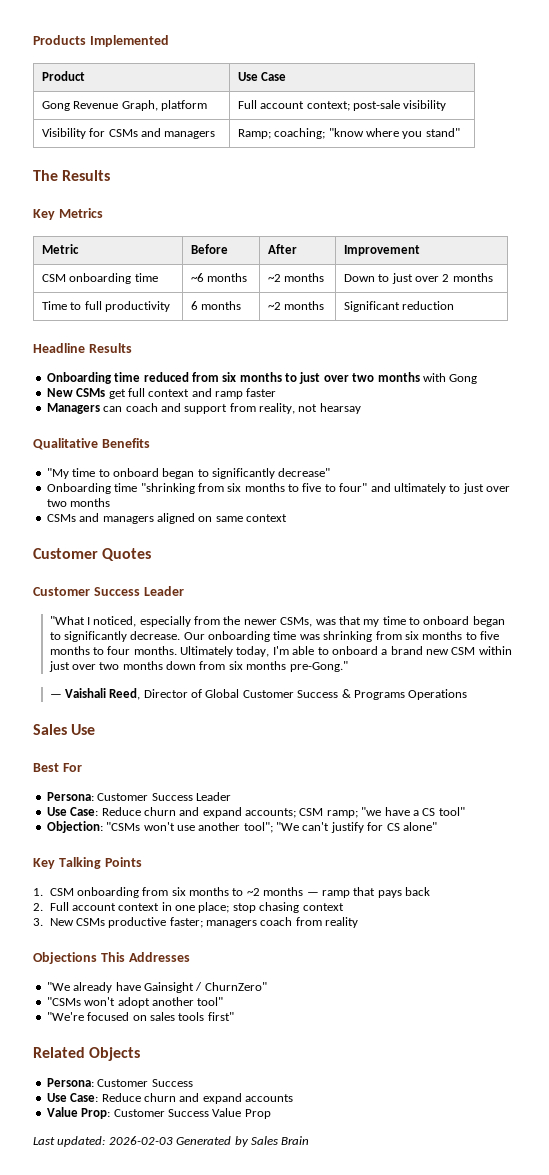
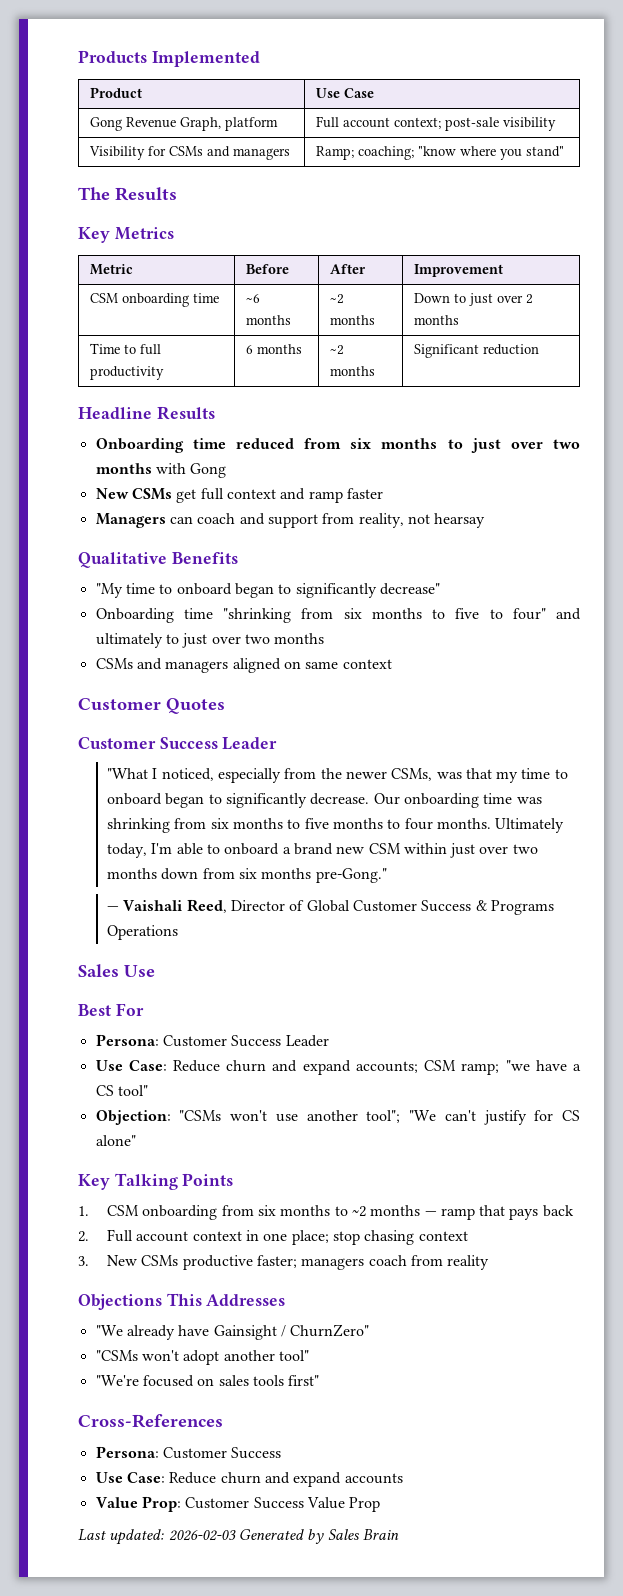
- Related Objects
+ Cross-References

